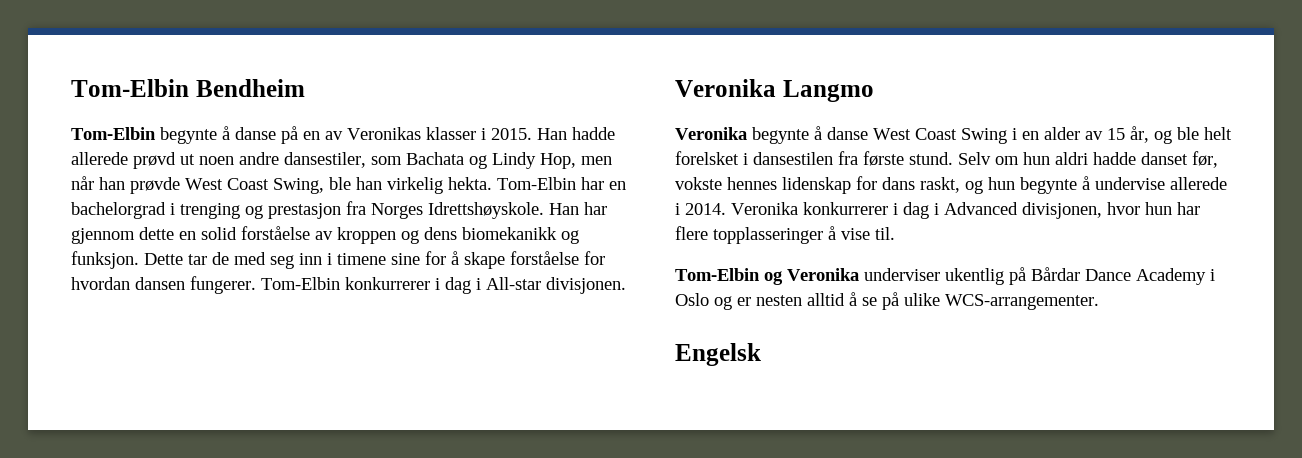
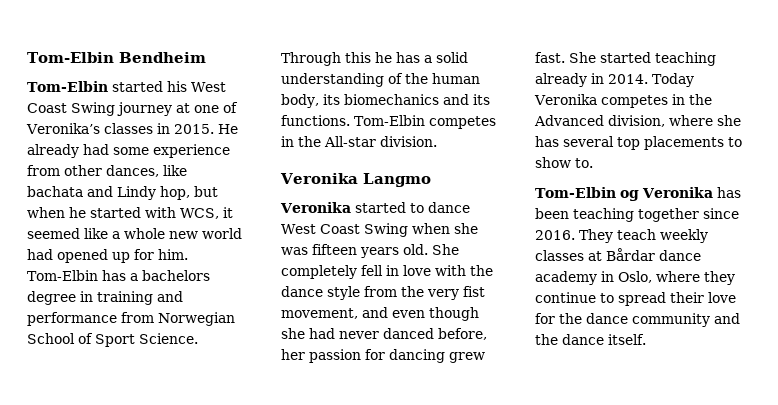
- Tom-Elbin begynte å danse på en av Veronikas klasser i 2015. Han hadde allerede prøvd ut noen andre dansestiler, som Bachata og Lindy Hop, men når han prøvde West Coast Swing, ble han virkelig hekta. Tom-Elbin har en bachelorgrad i trenging og prestasjon fra Norges Idrettshøyskole. Han har gjennom dette en solid forståelse av kroppen og dens biomekanikk og funksjon. Dette tar de med seg inn i timene sine for å skape forståelse for hvordan dansen fungerer. Tom-Elbin konkurrerer i dag i All-star divisjonen.
+ Tom-Elbin started his West Coast Swing journey at one of Veronika’s classes in 2015. He already had some experience from other dances, like bachata and Lindy hop, but when he started with WCS, it seemed like a whole new world had opened up for him. Tom-Elbin has a bachelors degree in training and performance from Norwegian School of Sport Science. Through this he has a solid understanding of the human body, its biomechanics and its functions. Tom-Elbin competes in the All-star division.
  Veronika Langmo
- Veronika begynte å danse West Coast Swing i en alder av 15 år, og ble helt forelsket i dansestilen fra første stund. Selv om hun aldri hadde danset før, vokste hennes lidenskap for dans raskt, og hun begynte å undervise allerede i 2014. Veronika konkurrerer i dag i Advanced divisjonen, hvor hun har flere topplasseringer å vise til.
- Tom-Elbin og Veronika underviser ukentlig på Bårdar Dance Academy i Oslo og er nesten alltid å se på ulike WCS-arrangementer.
- Engelsk
+ Veronika started to dance West Coast Swing when she was fifteen years old. She completely fell in love with the dance style from the very fist movement, and even though she had never danced before, her passion for dancing grew fast. She started teaching already in 2014. Today Veronika competes in the Advanced division, where she has several top placements to show to.
+ Tom-Elbin og Veronika has been teaching together since 2016. They teach weekly classes at Bårdar dance academy in Oslo, where they continue to spread their love for the dance community and the dance itself.

